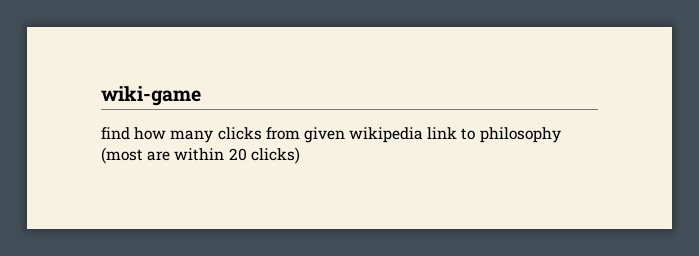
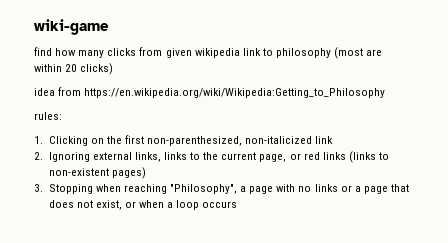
+ idea from https://en.wikipedia.org/wiki/Wikipedia:Getting_to_Philosophy
+ rules:
+ 1. Clicking on the first non-parenthesized, non-italicized link
+ 2. Ignoring external links, links to the current page, or red links (links to non-existent pages)
+ 3. Stopping when reaching "Philosophy", a page with no links or a page that does not exist, or when a loop occurs

